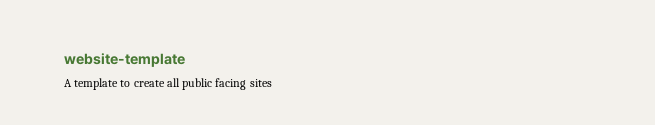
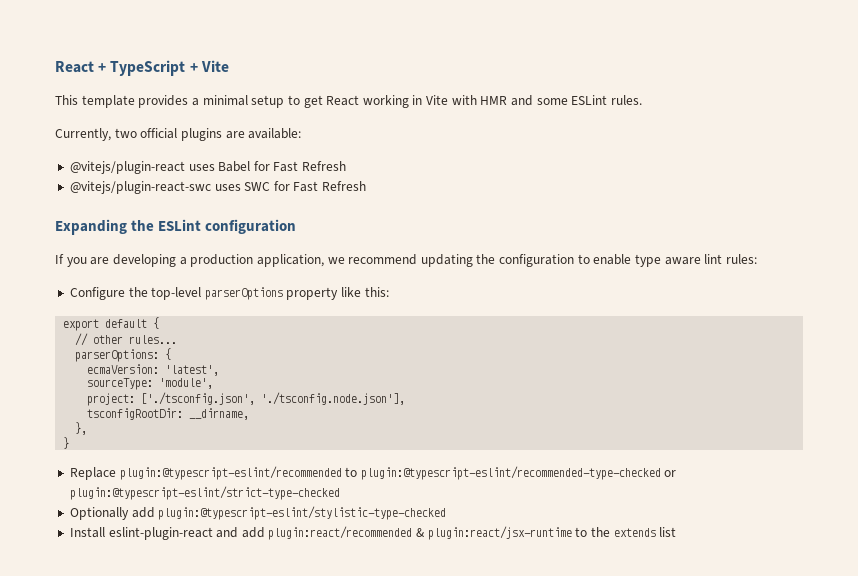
- website-template
- A template to create all public facing sites
+ React + TypeScript + Vite
+ This template provides a minimal setup to get React working in Vite with HMR and some ESLint rules.
+ Currently, two official plugins are available:
+ @vitejs/plugin-react uses Babel for Fast Refresh
+ @vitejs/plugin-react-swc uses SWC for Fast Refresh
+ Expanding the ESLint configuration
+ If you are developing a production application, we recommend updating the configuration to enable type aware lint rules:
+ Configure the top-level parserOptions property like this:
+ export default {
+ // other rules...
+ parserOptions: {
+ ecmaVersion: 'latest',
+ sourceType: 'module',
+ project: ['./tsconfig.json', './tsconfig.node.json'],
+ tsconfigRootDir: __dirname,
+ },
+ }
+ Replace plugin:@typescript-eslint/recommended to plugin:@typescript-eslint/recommended-type-checked or plugin:@typescript-eslint/strict-type-checked
+ Optionally add plugin:@typescript-eslint/stylistic-type-checked
+ Install eslint-plugin-react and add plugin:react/recommended & plugin:react/jsx-runtime to the extends list

